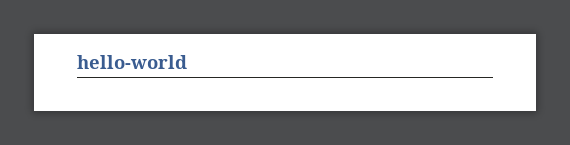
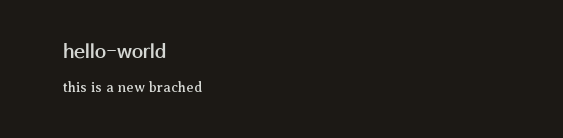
+ this is a new brached

